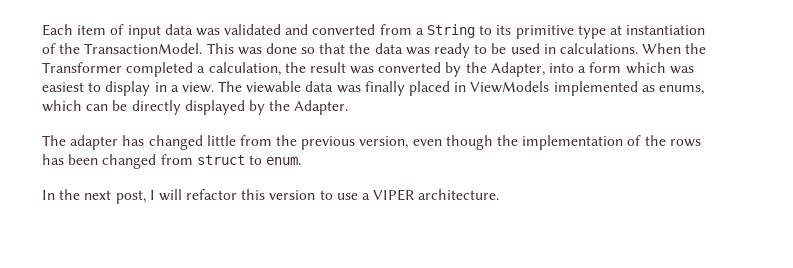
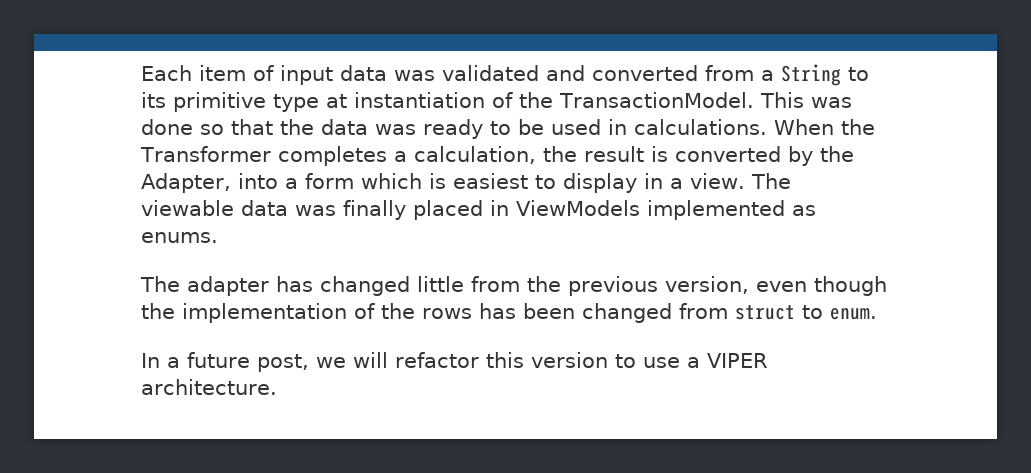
- When the Transformer completed a calculation, the result was converted by the Adapter, into a form which was easiest to display in a view.
+ When the Transformer completes a calculation, the result is converted by the Adapter, into a form which is easiest to display in a view.
- The viewable data was finally placed in ViewModels implemented as enums, which can be directly displayed by the Adapter.
+ The viewable data was finally placed in ViewModels implemented as enums.
- In the next post, I will refactor this version to use a VIPER architecture.
+ In a future post, we will refactor this version to use a VIPER architecture.

